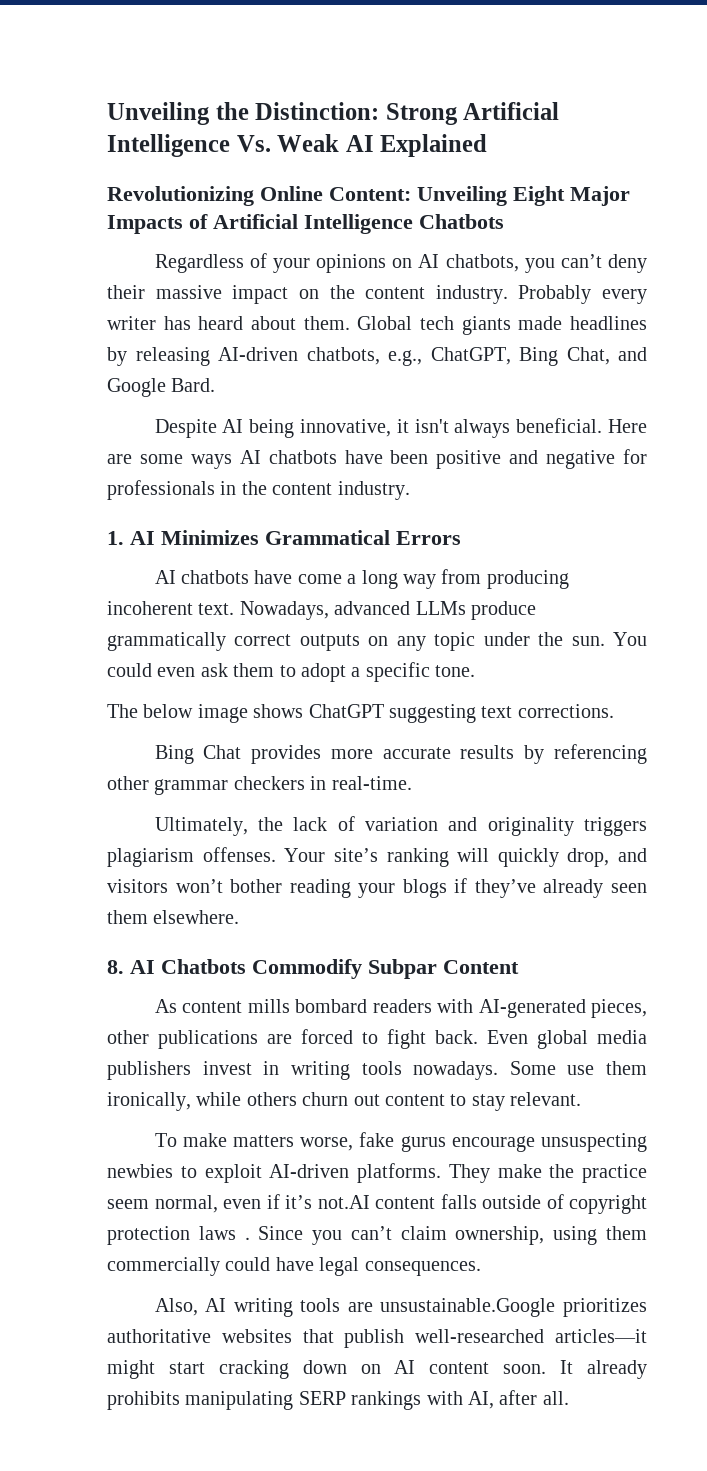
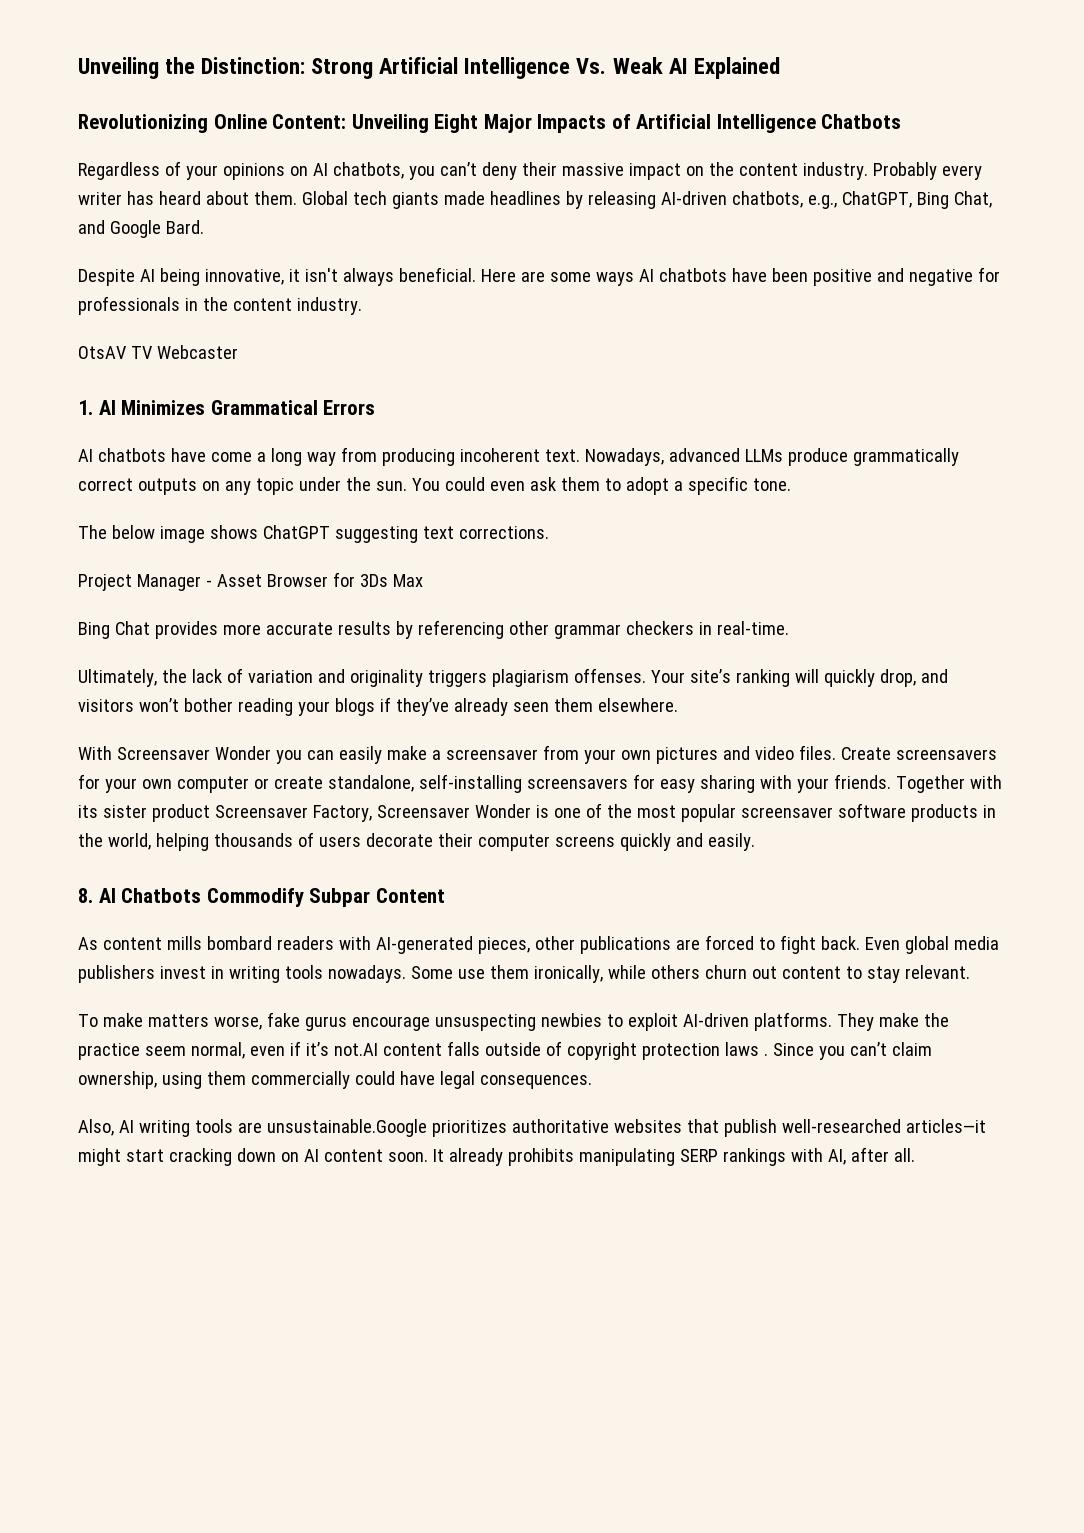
+ OtsAV TV Webcaster
+ Project Manager - Asset Browser for 3Ds Max
+ With Screensaver Wonder you can easily make a screensaver from your own pictures and video files. Create screensavers for your own computer or create standalone, self-installing screensavers for easy sharing with your friends. Together with its sister product Screensaver Factory, Screensaver Wonder is one of the most popular screensaver software products in the world, helping thousands of users decorate their computer screens quickly and easily.

